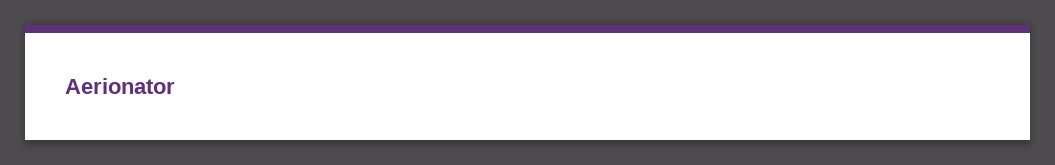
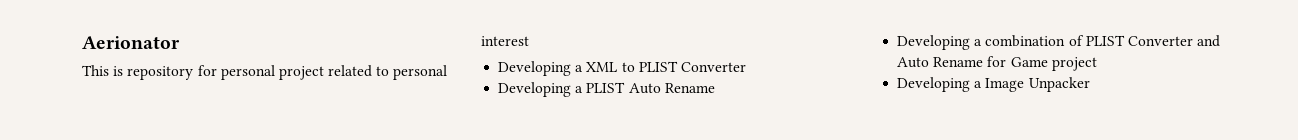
+ This is repository for personal project related to personal interest
+ Developing a XML to PLIST Converter
+ Developing a PLIST Auto Rename
+ Developing a combination of PLIST Converter and Auto Rename for Game project
+ Developing a Image Unpacker

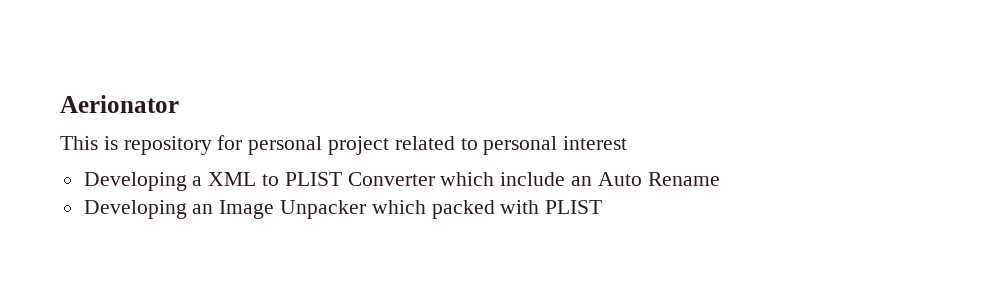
- Developing a XML to PLIST Converter
- Developing a PLIST Auto Rename
+ Developing a XML to PLIST Converter which include an Auto Rename
- Developing a combination of PLIST Converter and Auto Rename for Game project
- Developing a Image Unpacker
+ Developing an Image Unpacker which packed with PLIST

